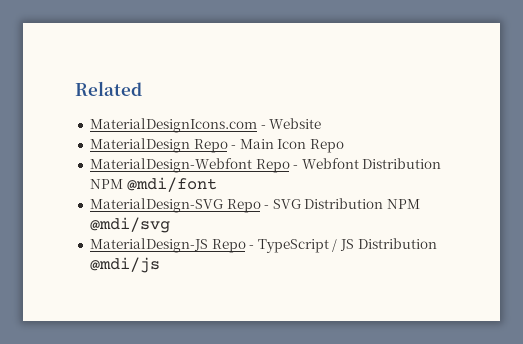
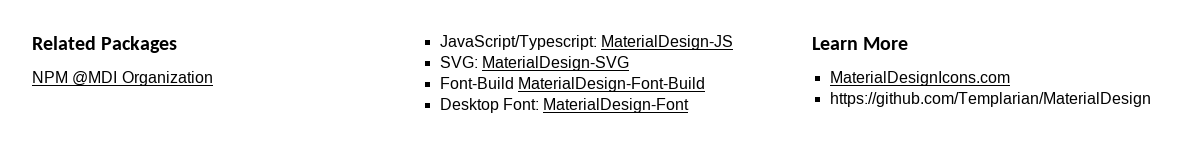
- Related
- MaterialDesignIcons.com - Website
- MaterialDesign Repo - Main Icon Repo
- MaterialDesign-Webfont Repo - Webfont Distribution NPM @mdi/font
- MaterialDesign-SVG Repo - SVG Distribution NPM @mdi/svg
- MaterialDesign-JS Repo - TypeScript / JS Distribution @mdi/js
+ Related Packages
+ NPM @MDI Organization
+ JavaScript/Typescript: MaterialDesign-JS
+ SVG: MaterialDesign-SVG
+ Font-Build MaterialDesign-Font-Build
+ Desktop Font: MaterialDesign-Font
+ Learn More
+ MaterialDesignIcons.com
+ https://github.com/Templarian/MaterialDesign

